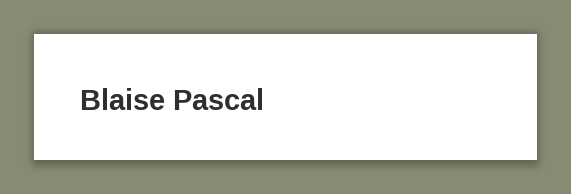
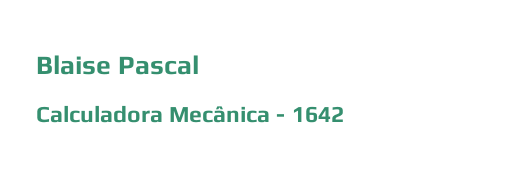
+ Calculadora Mecânica - 1642

